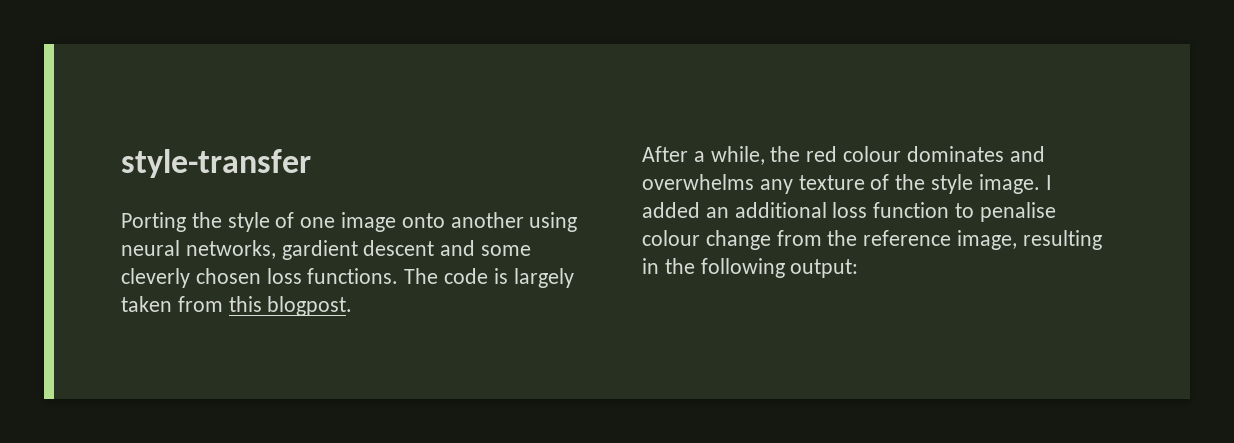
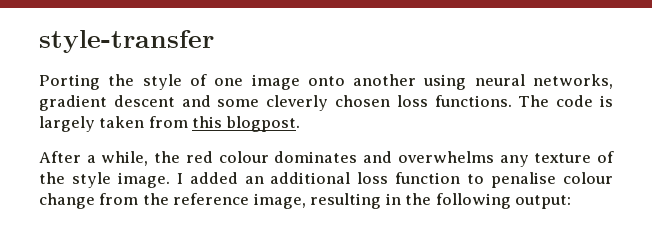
- Porting the style of one image onto another using neural networks, gardient descent and some cleverly chosen loss functions.
+ Porting the style of one image onto another using neural networks, gradient descent and some cleverly chosen loss functions.

